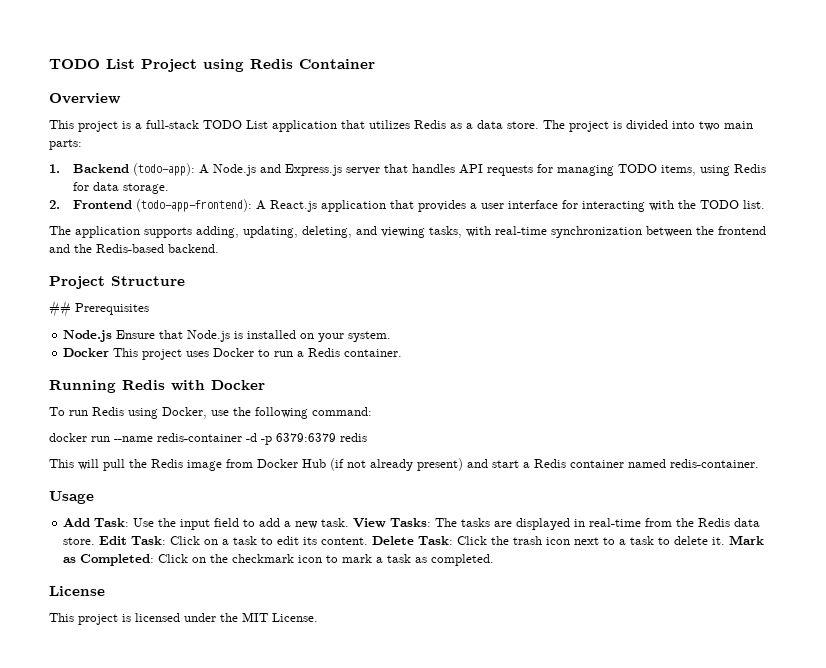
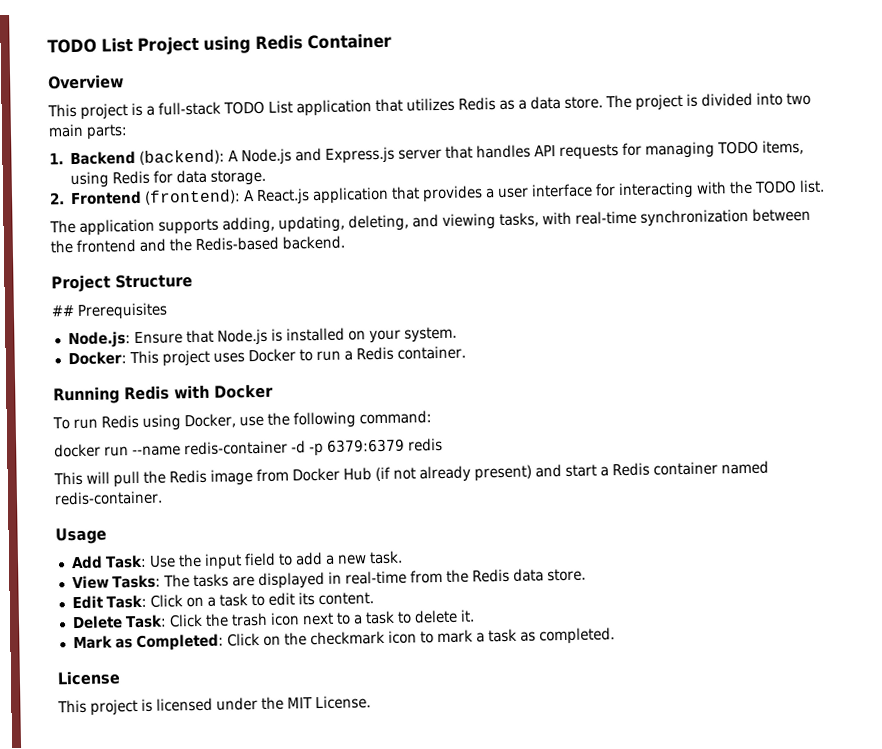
- 1. Backend (todo-app): A Node.js and Express.js server that handles API requests for managing TODO items, using Redis for data storage.
+ 1. Backend (backend): A Node.js and Express.js server that handles API requests for managing TODO items, using Redis for data storage.
- 2. Frontend (todo-app-frontend): A React.js application that provides a user interface for interacting with the TODO list.
+ 2. Frontend (frontend): A React.js application that provides a user interface for interacting with the TODO list.
- Node.js Ensure that Node.js is installed on your system.
+ Node.js: Ensure that Node.js is installed on your system.
- Docker This project uses Docker to run a Redis container.
+ Docker: This project uses Docker to run a Redis container.
- Use the input field to add a new task. View Tasks:
+ Use the input field to add a new task.
+ View Tasks:
- The tasks are displayed in real-time from the Redis data store. Edit Task:
+ The tasks are displayed in real-time from the Redis data store.
+ Edit Task:
- Click on a task to edit its content. Delete Task:
+ Click on a task to edit its content.
+ Delete Task:
- Click the trash icon next to a task to delete it. Mark as Completed:
+ Click the trash icon next to a task to delete it.
+ Mark as Completed:

